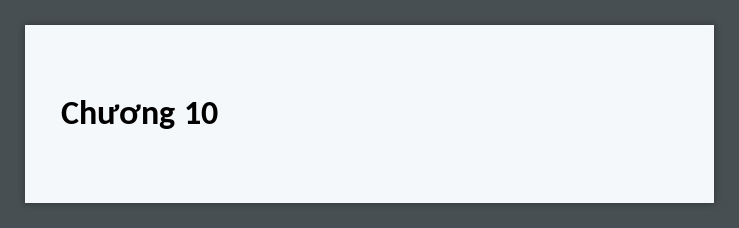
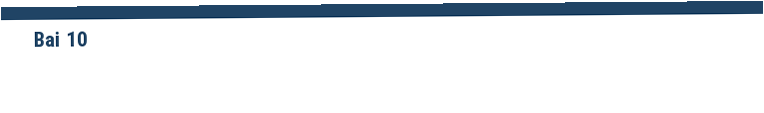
- Chương 10
+ Bai 10

